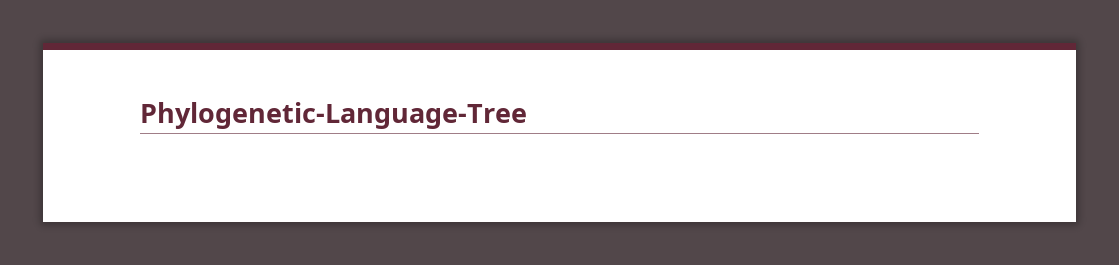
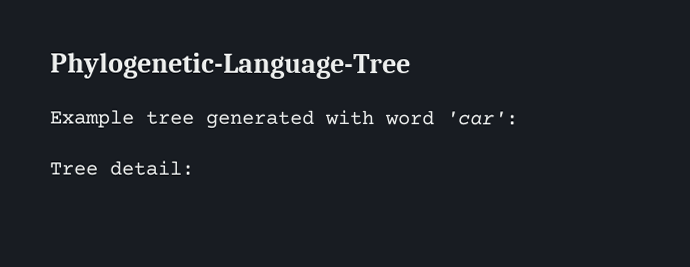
+ Example tree generated with word 'car':
+ Tree detail:

